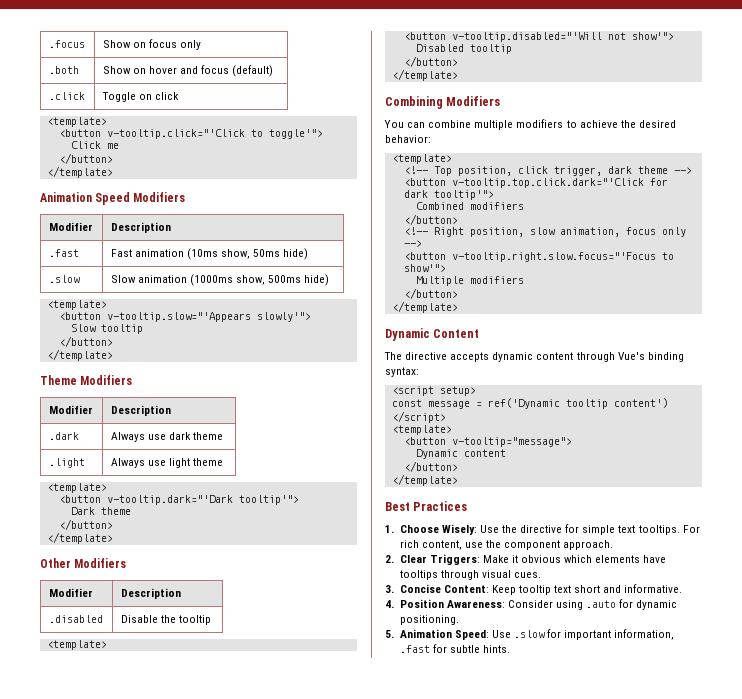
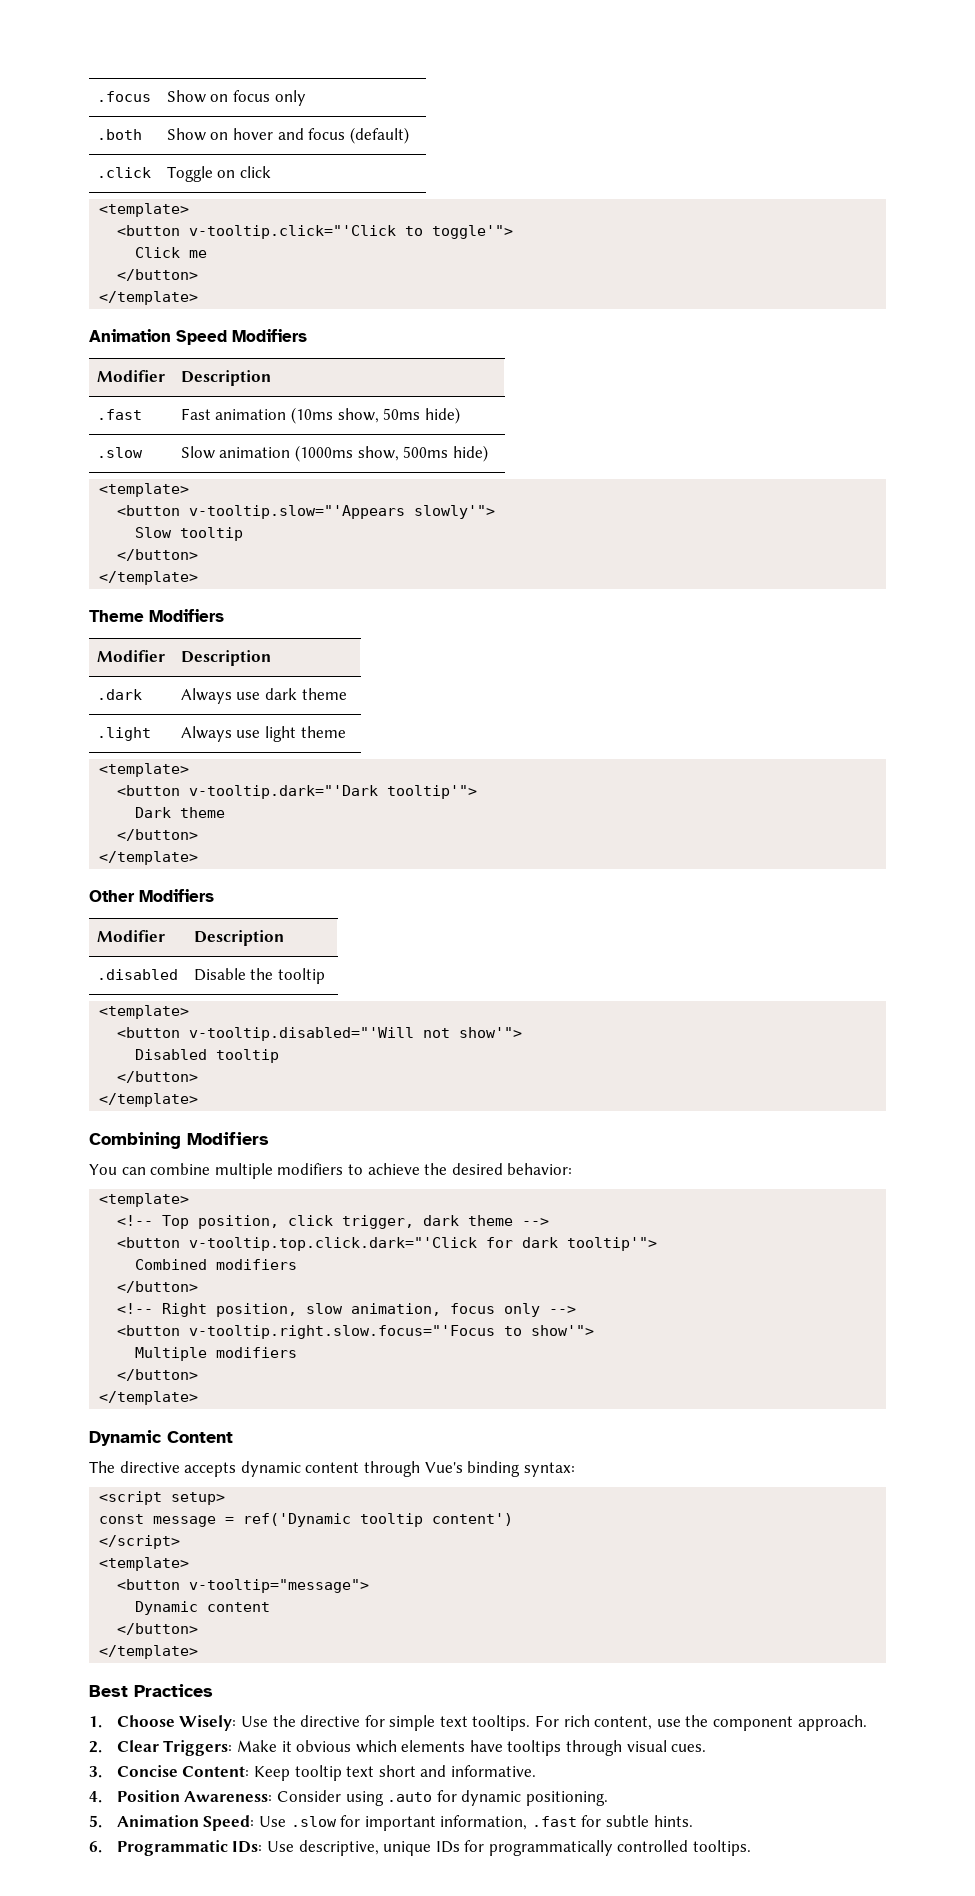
+ 6. Programmatic IDs: Use descriptive, unique IDs for programmatically controlled tooltips.

